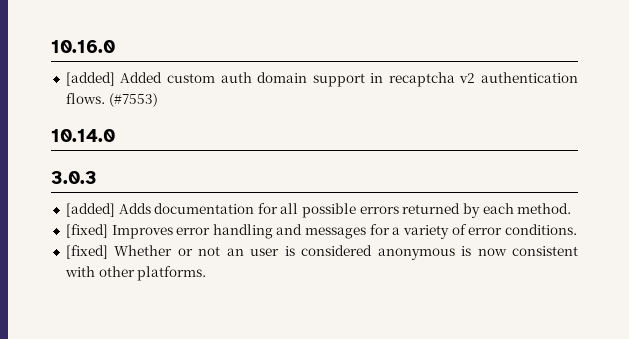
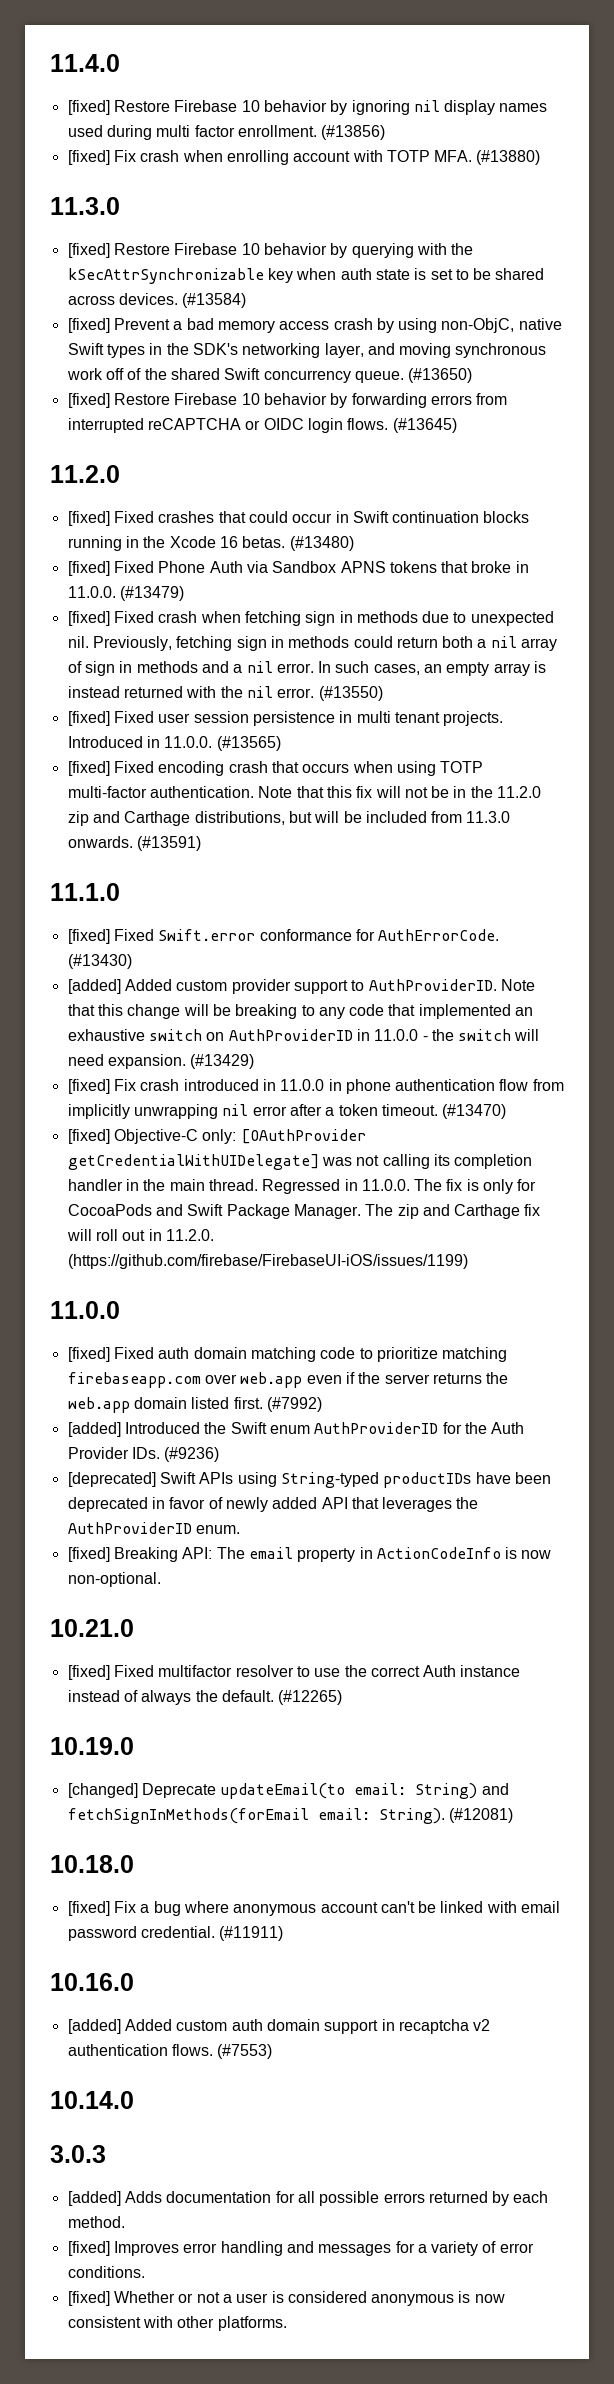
+ 11.4.0
+ [fixed] Restore Firebase 10 behavior by ignoring nil display names used during multi factor enrollment. (#13856)
+ [fixed] Fix crash when enrolling account with TOTP MFA. (#13880)
+ 11.3.0
+ [fixed] Restore Firebase 10 behavior by querying with the kSecAttrSynchronizable key when auth state is set to be shared across devices. (#13584)
+ [fixed] Prevent a bad memory access crash by using non-ObjC, native Swift types in the SDK's networking layer, and moving synchronous work off of the shared Swift concurrency queue. (#13650)
+ [fixed] Restore Firebase 10 behavior by forwarding errors from interrupted reCAPTCHA or OIDC login flows. (#13645)
+ 11.2.0
+ [fixed] Fixed crashes that could occur in Swift continuation blocks running in the Xcode 16 betas. (#13480)
+ [fixed] Fixed Phone Auth via Sandbox APNS tokens that broke in 11.0.0. (#13479)
+ [fixed] Fixed crash when fetching sign in methods due to unexpected nil. Previously, fetching sign in methods could return both a nil array of sign in methods and a nil error. In such cases, an empty array is instead returned with the nil error. (#13550)
+ [fixed] Fixed user session persistence in multi tenant projects. Introduced in 11.0.0. (#13565)
+ [fixed] Fixed encoding crash that occurs when using TOTP multi-factor authentication. Note that this fix will not be in the 11.2.0 zip and Carthage distributions, but will be included from 11.3.0 onwards. (#13591)
+ 11.1.0
+ [fixed] Fixed Swift.error conformance for AuthErrorCode. (#13430)
+ [added] Added custom provider support to AuthProviderID. Note that this change will be breaking to any code that implemented an exhaustive switch on AuthProviderID in 11.0.0 - the switch will need expansion. (#13429)
+ [fixed] Fix crash introduced in 11.0.0 in phone authentication flow from implicitly unwrapping nil error after a token timeout. (#13470)
+ [fixed] Objective-C only: [OAuthProvider getCredentialWithUIDelegate] was not calling its completion handler in the main thread. Regressed in 11.0.0. The fix is only for CocoaPods and Swift Package Manager. The zip and Carthage fix will roll out in 11.2.0. (https://github.com/firebase/FirebaseUI-iOS/issues/1199)
+ 11.0.0
+ [fixed] Fixed auth domain matching code to prioritize matching firebaseapp.com over web.app even if the server returns the web.app domain listed first. (#7992)
+ [added] Introduced the Swift enum AuthProviderID for the Auth Provider IDs. (#9236)
+ [deprecated] Swift APIs using String-typed productIDs have been deprecated in favor of newly added API that leverages the AuthProviderID enum.
+ [fixed] Breaking API: The email property in ActionCodeInfo is now non-optional.
+ 10.21.0
+ [fixed] Fixed multifactor resolver to use the correct Auth instance instead of always the default. (#12265)
+ 10.19.0
+ [changed] Deprecate updateEmail(to email: String) and fetchSignInMethods(forEmail email: String). (#12081)
+ 10.18.0
+ [fixed] Fix a bug where anonymous account can't be linked with email password credential. (#11911)
- [fixed] Whether or not an user is considered anonymous is now consistent with other platforms.
+ [fixed] Whether or not a user is considered anonymous is now consistent with other platforms.

